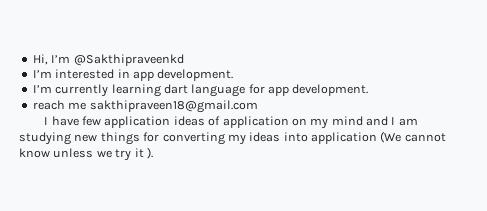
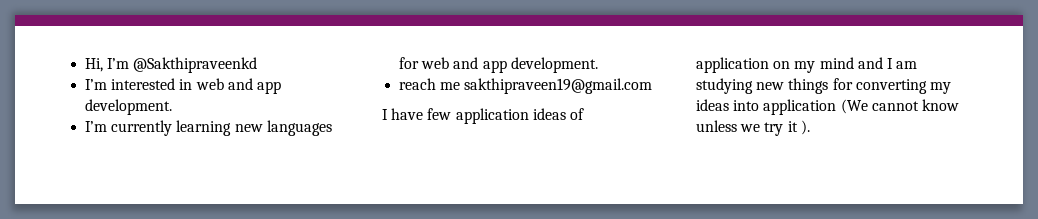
- I’m interested in app development.
+ I’m interested in web and app development.
- I’m currently learning dart language for app development.
+ I’m currently learning new languages for web and app development.
- reach me sakthipraveen18@gmail.com
+ reach me sakthipraveen19@gmail.com

